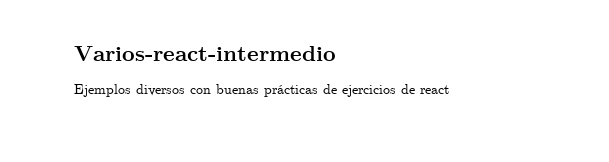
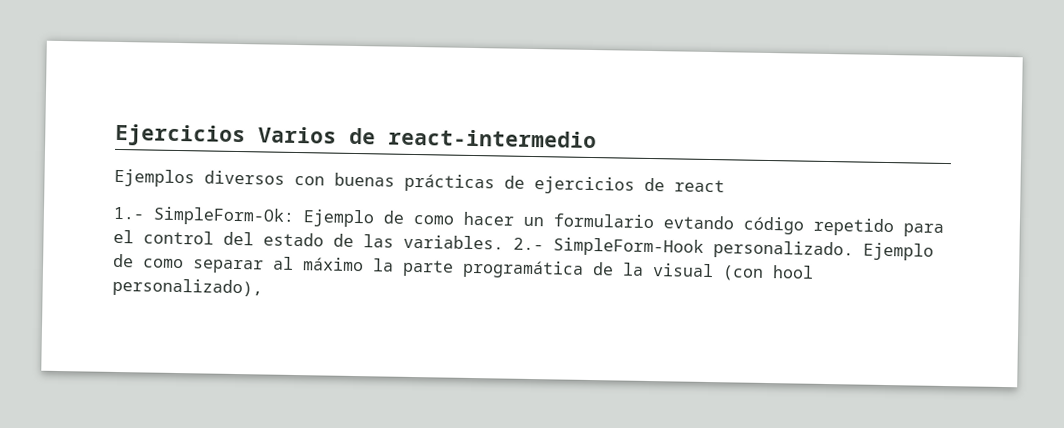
- Varios-react-intermedio
+ Ejercicios Varios de react-intermedio
+ 1.- SimpleForm-Ok: Ejemplo de como hacer un formulario evtando código repetido para el control del estado de las variables. 2.- SimpleForm-Hook personalizado. Ejemplo de como separar al máximo la parte programática de la visual (con hool personalizado),

